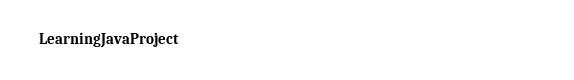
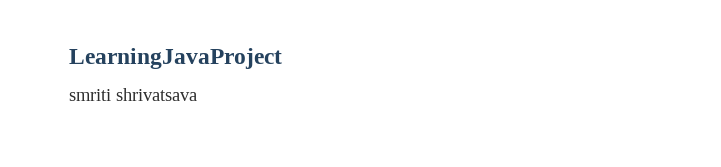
+ smriti shrivatsava

